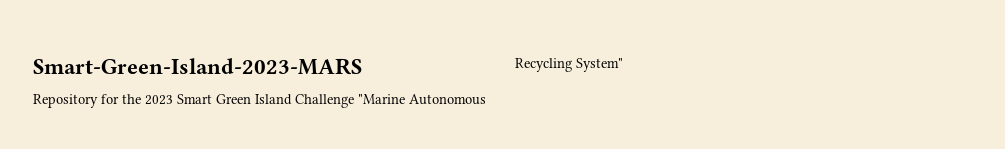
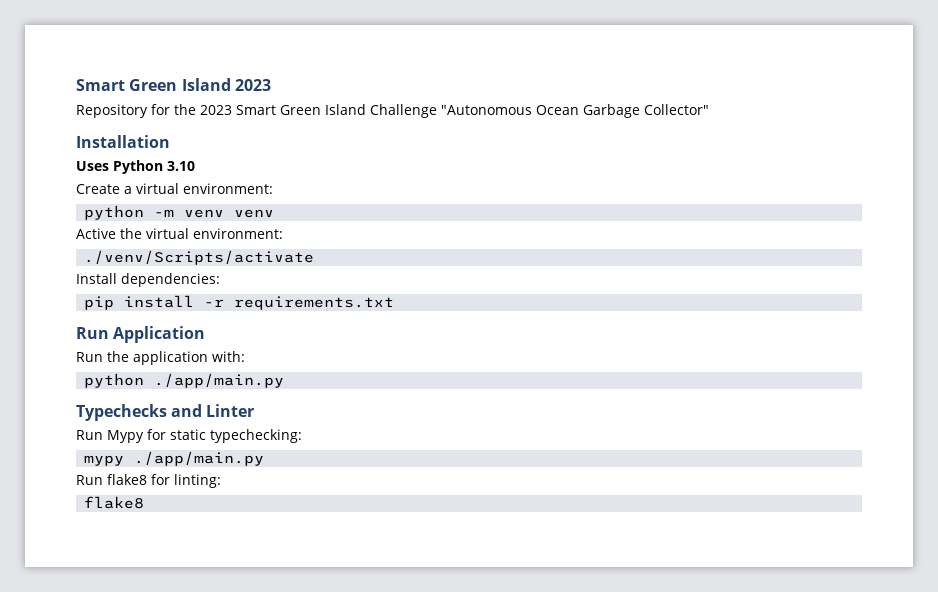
- Smart-Green-Island-2023-MARS
+ Smart Green Island 2023
- Repository for the 2023 Smart Green Island Challenge "Marine Autonomous Recycling System"
+ Repository for the 2023 Smart Green Island Challenge "Autonomous Ocean Garbage Collector"
+ Installation
+ Uses Python 3.10
+ Create a virtual environment:
+ python -m venv venv
+ Active the virtual environment:
+ ./venv/Scripts/activate
+ Install dependencies:
+ pip install -r requirements.txt
+ Run Application
+ Run the application with:
+ python ./app/main.py
+ Typechecks and Linter
+ Run Mypy for static typechecking:
+ mypy ./app/main.py
+ Run flake8 for linting:
+ flake8

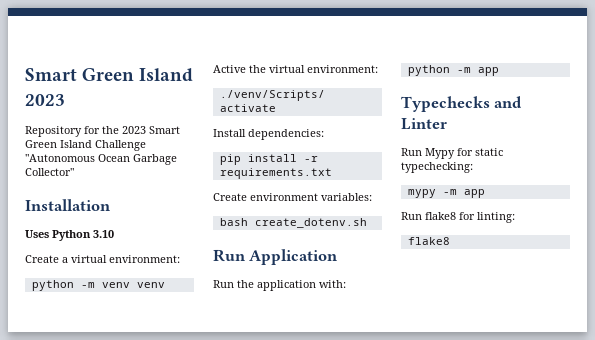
+ Create environment variables:
+ bash create_dotenv.sh
- python ./app/main.py
+ python -m app
- mypy ./app/main.py
+ mypy -m app

